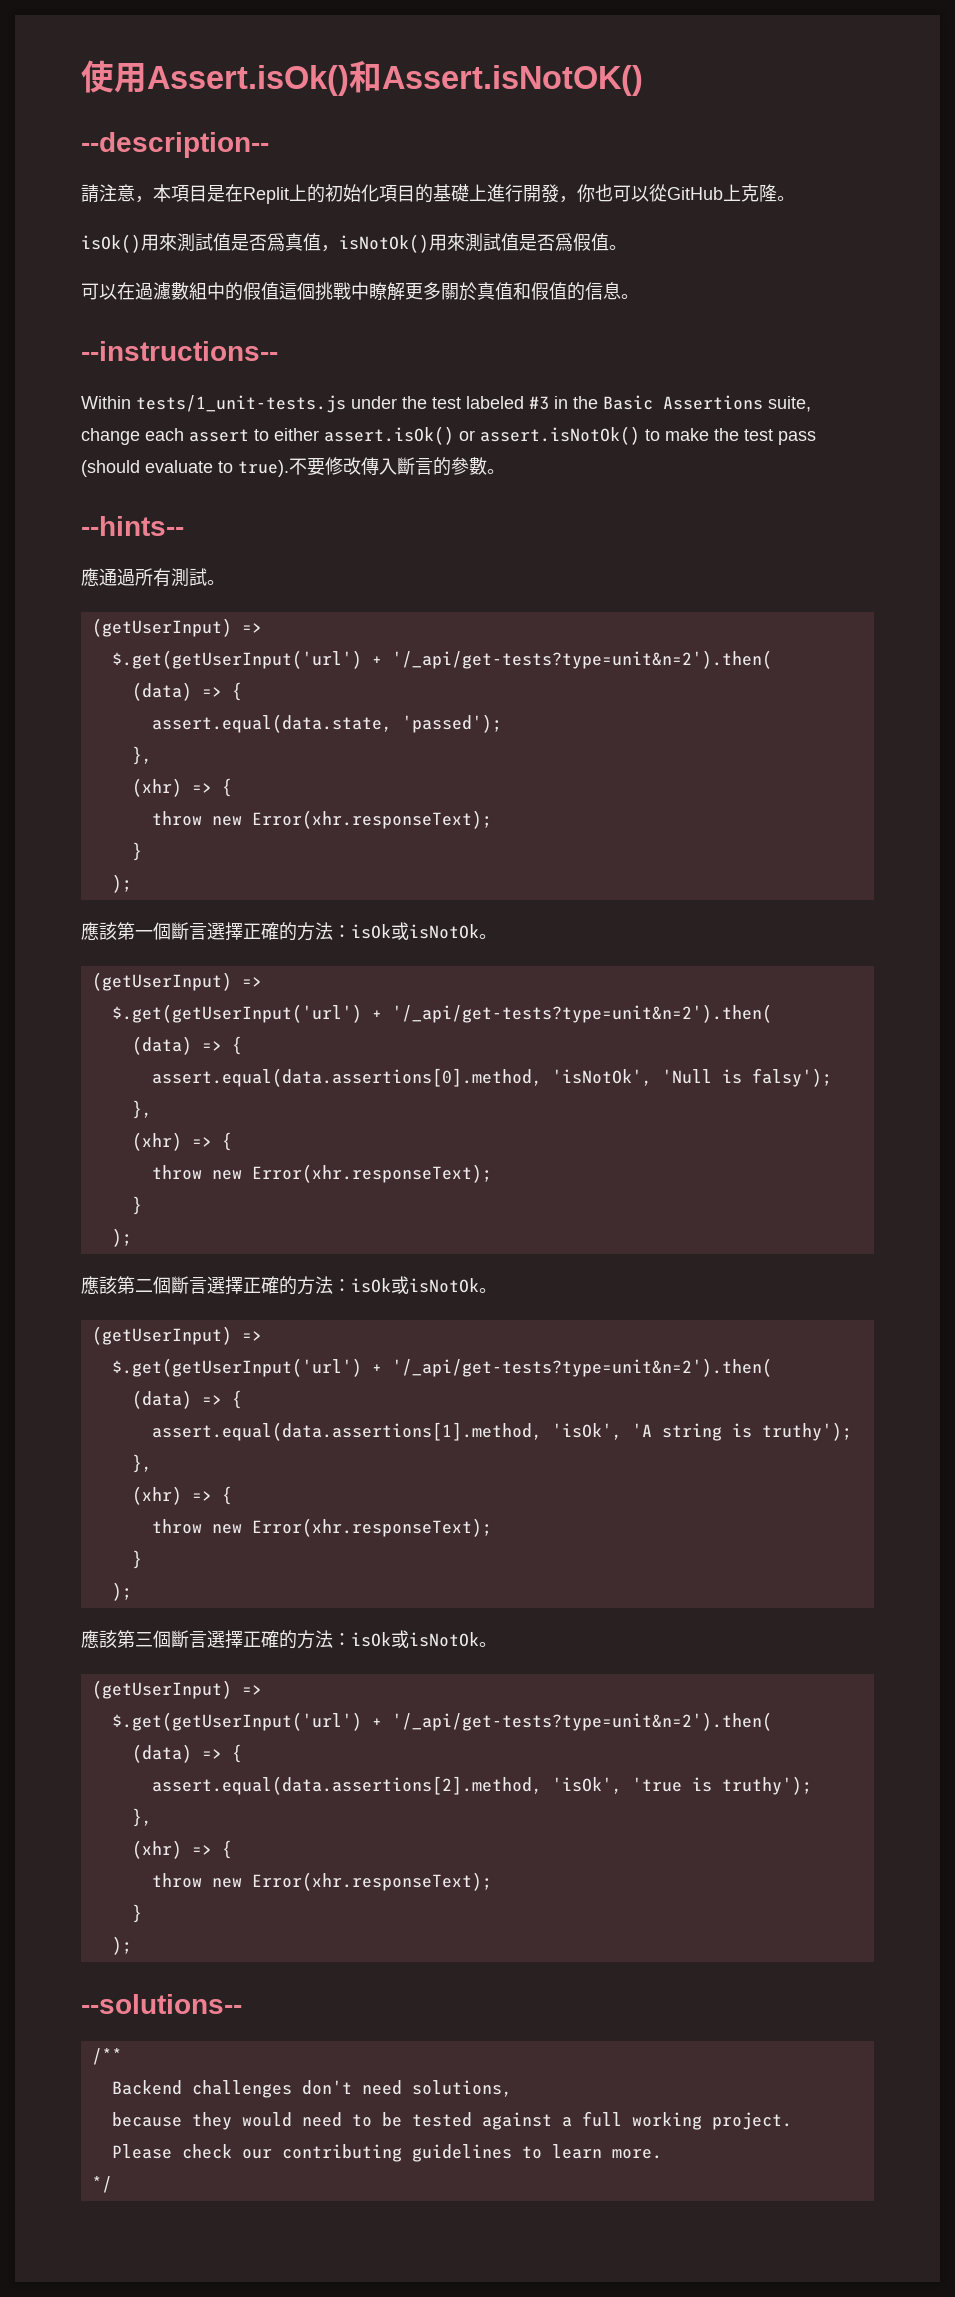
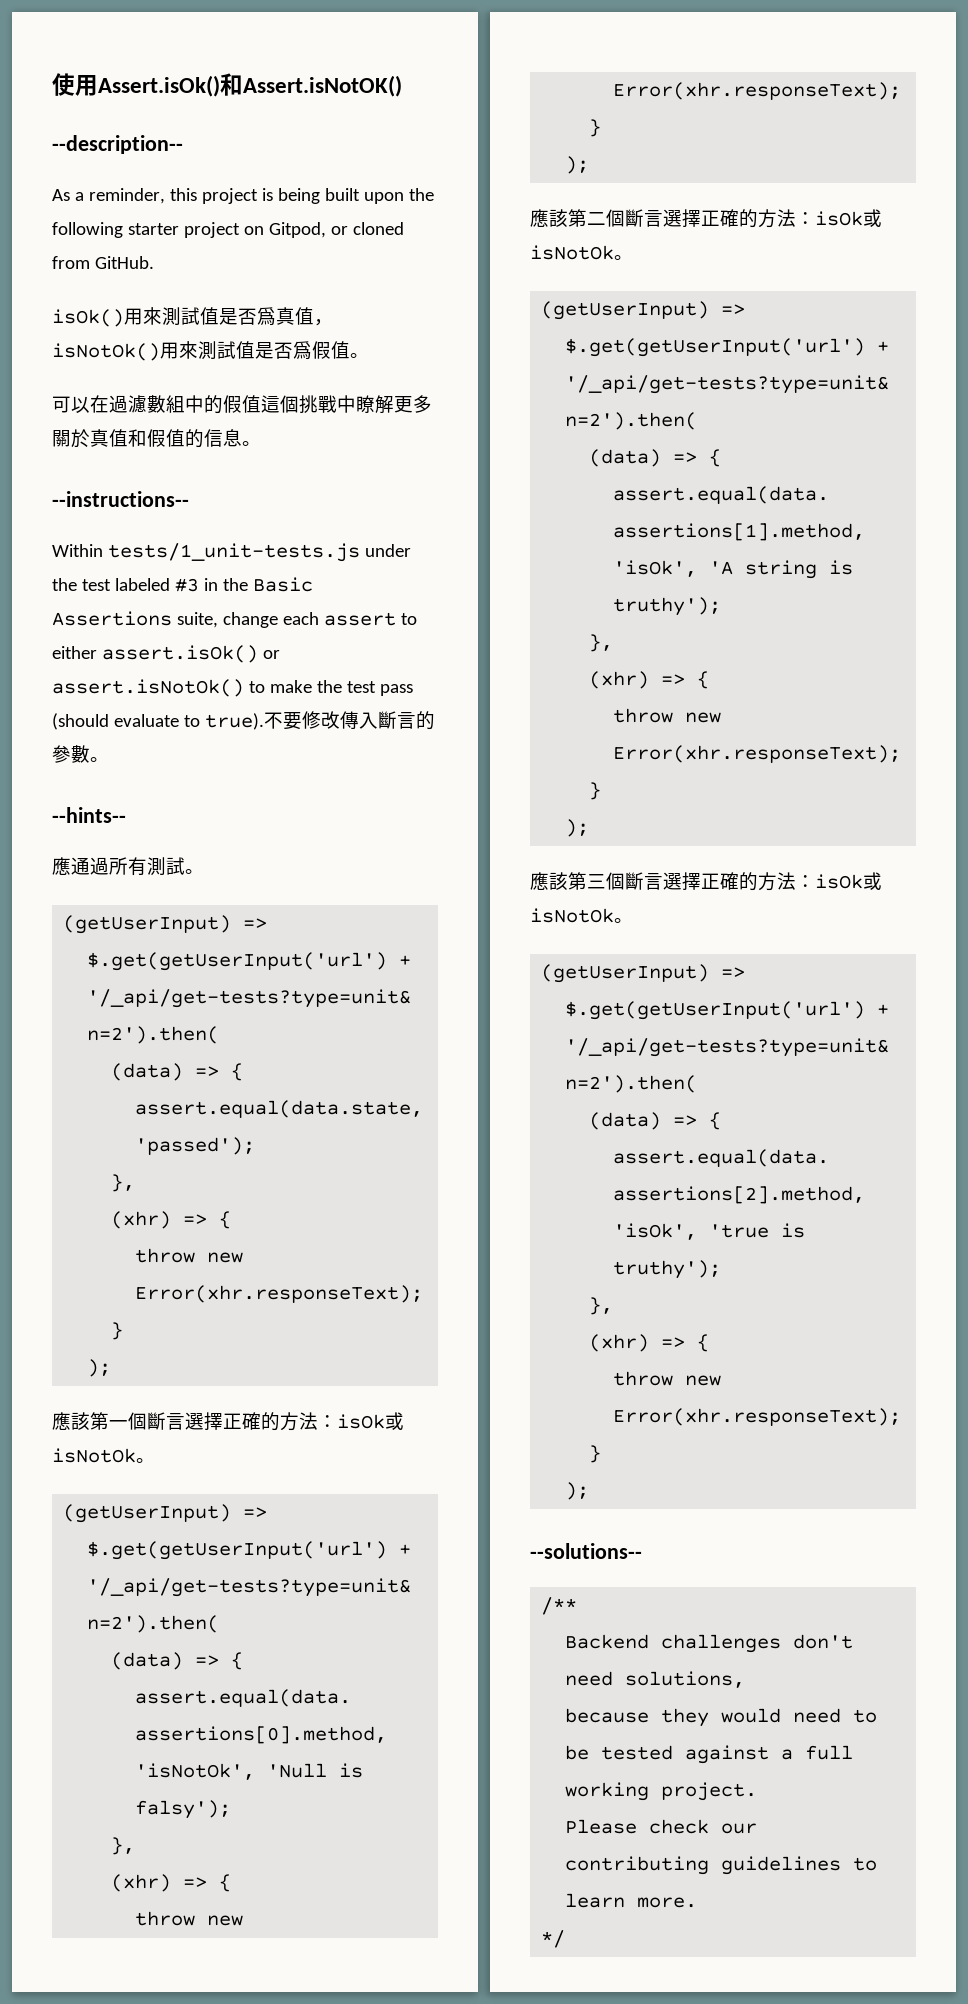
- 請注意，本項目是在Replit上的初始化項目的基礎上進行開發，你也可以從GitHub上克隆。
+ As a reminder, this project is being built upon the following starter project on Gitpod, or cloned from GitHub.

